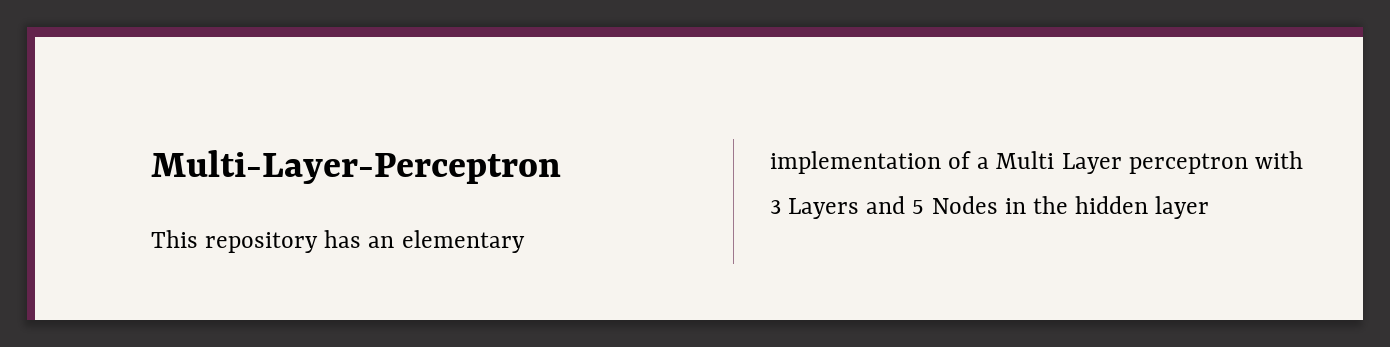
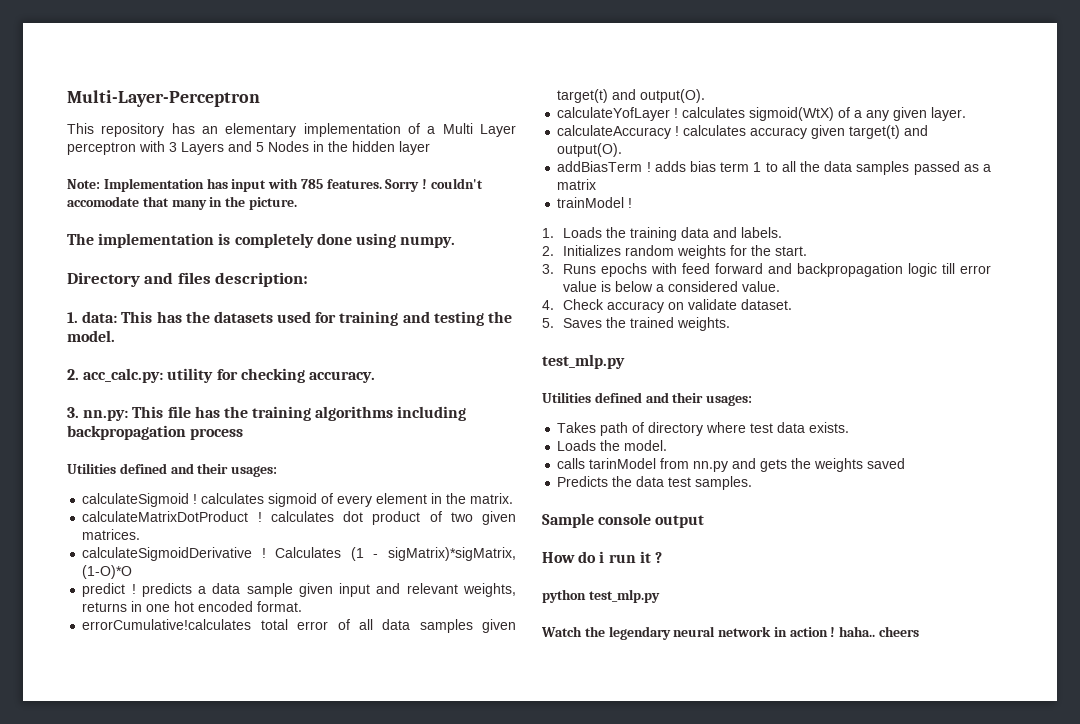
+ Note: Implementation has input with 785 features. Sorry ! couldn't accomodate that many in the picture.
+ The implementation is completely done using numpy.
+ Directory and files description:
+ 1. data: This has the datasets used for training and testing the model.
+ 2. acc_calc.py: utility for checking accuracy.
+ 3. nn.py: This file has the training algorithms including backpropagation process
+ Utilities defined and their usages:
+ calculateSigmoid ! calculates sigmoid of every element in the matrix.
+ calculateMatrixDotProduct ! calculates dot product of two given matrices.
+ calculateSigmoidDerivative ! Calculates (1 - sigMatrix)*sigMatrix, (1-O)*O
+ predict ! predicts a data sample given input and relevant weights, returns in one hot encoded format.
+ errorCumulative!calculates total error of all data samples given target(t) and output(O).
+ calculateYofLayer ! calculates sigmoid(WtX) of a any given layer.
+ calculateAccuracy ! calculates accuracy given target(t) and output(O).
+ addBiasTerm ! adds bias term 1 to all the data samples passed as a matrix
+ trainModel !
+ 1. Loads the training data and labels.
+ 2. Initializes random weights for the start.
+ 3. Runs epochs with feed forward and backpropagation logic till error value is below a considered value.
+ 4. Check accuracy on validate dataset.
+ 5. Saves the trained weights.
+ test_mlp.py
+ Utilities defined and their usages:
+ Takes path of directory where test data exists.
+ Loads the model.
+ calls tarinModel from nn.py and gets the weights saved
+ Predicts the data test samples.
+ Sample console output
+ How do i run it ?
+ python test_mlp.py
+ Watch the legendary neural network in action ! haha.. cheers

